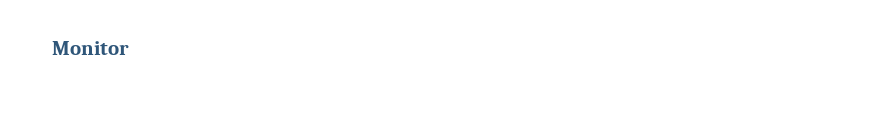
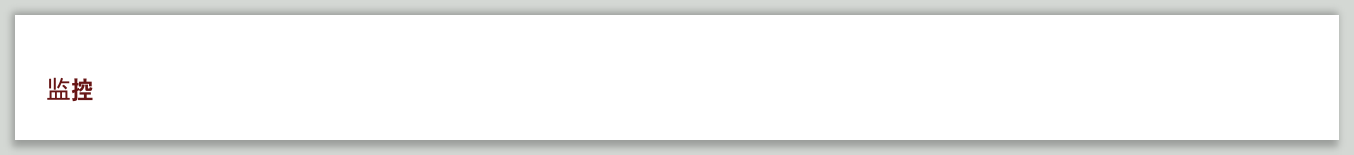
- Monitor
+ 监控

